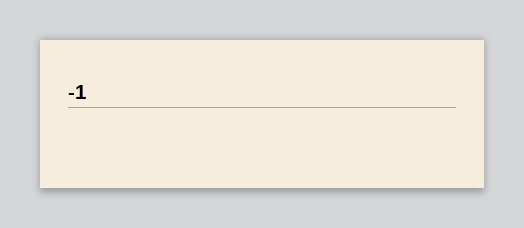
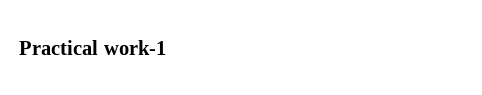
- -1
+ Practical work-1

